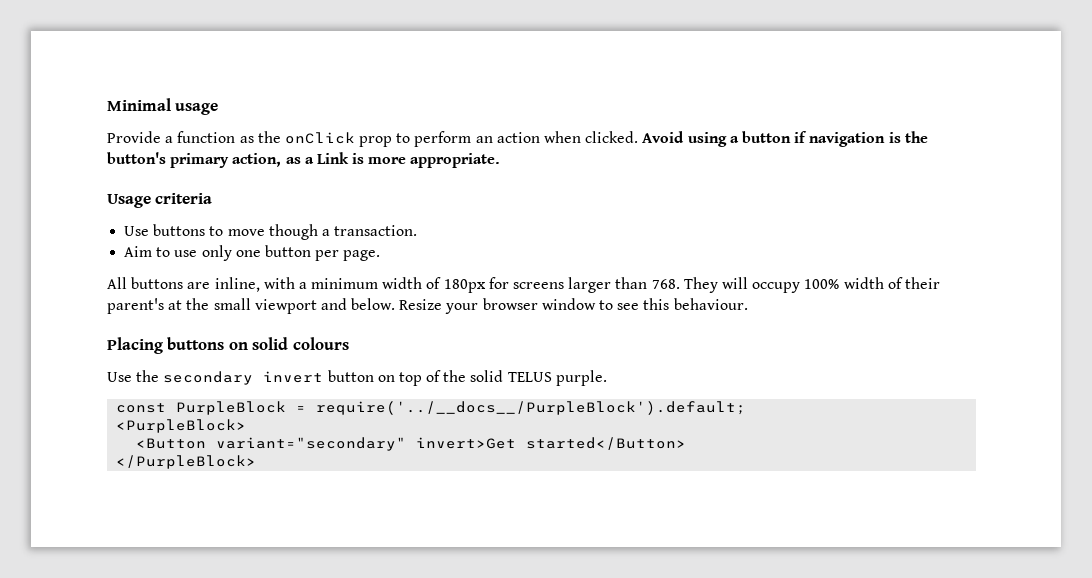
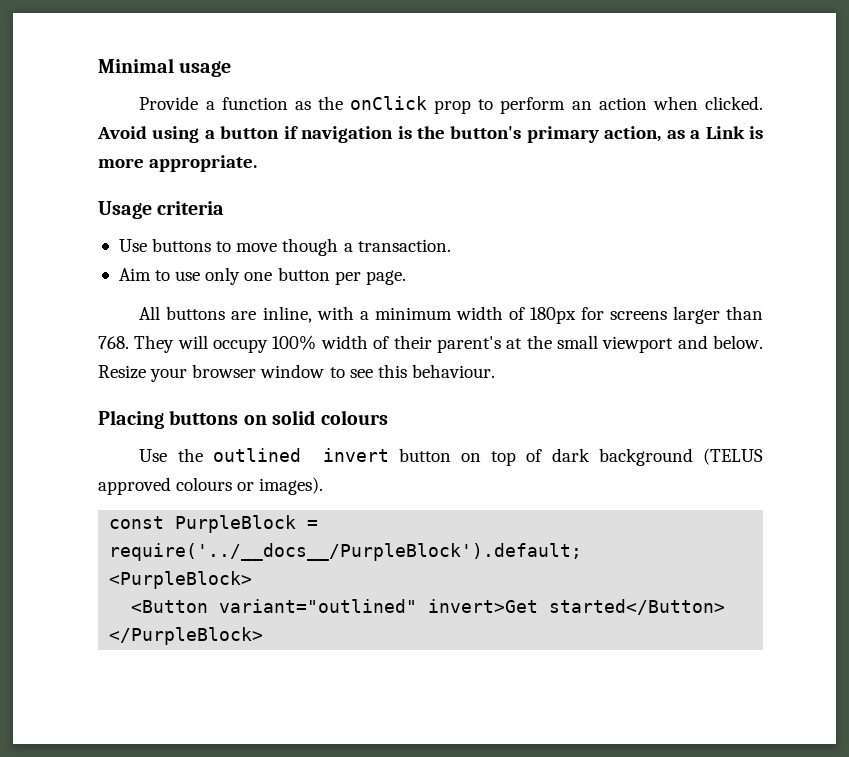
- Use the secondary invert button on top of the solid TELUS purple.
+ Use the outlined invert button on top of dark background (TELUS approved colours or images).
- <Button variant="secondary" invert>Get started</Button>
+ <Button variant="outlined" invert>Get started</Button>

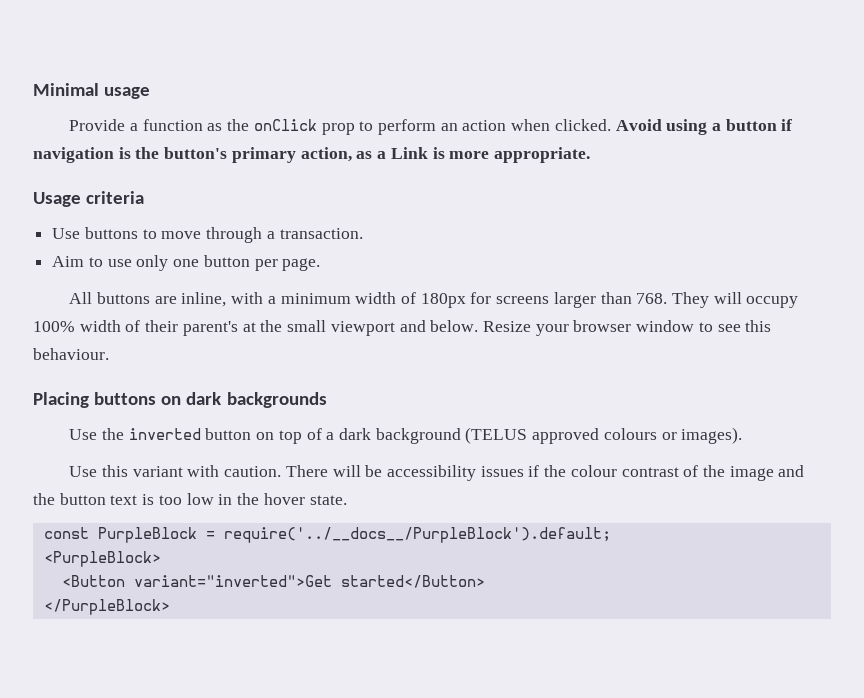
- Use buttons to move though a transaction.
+ Use buttons to move through a transaction.
- Placing buttons on solid colours
+ Placing buttons on dark backgrounds
- Use the outlined invert button on top of dark background (TELUS approved colours or images).
+ Use the inverted button on top of a dark background (TELUS approved colours or images).
+ Use this variant with caution. There will be accessibility issues if the colour contrast of the image and the button text is too low in the hover state.
- <Button variant="outlined" invert>Get started</Button>
+ <Button variant="inverted">Get started</Button>

